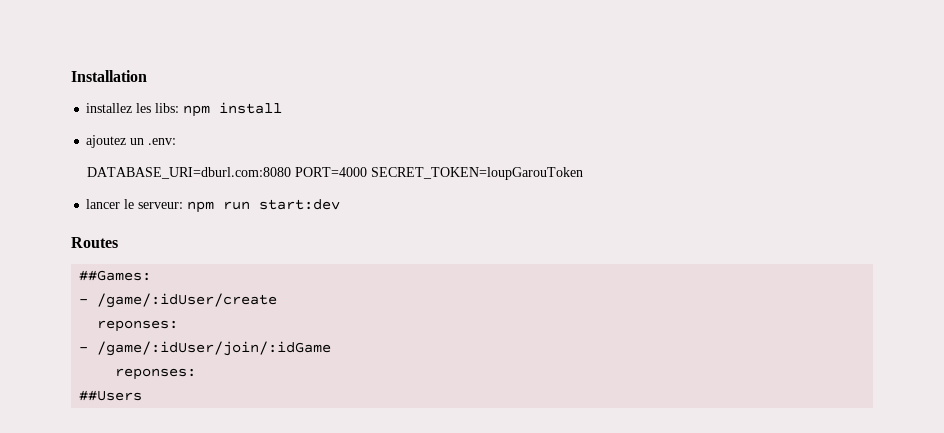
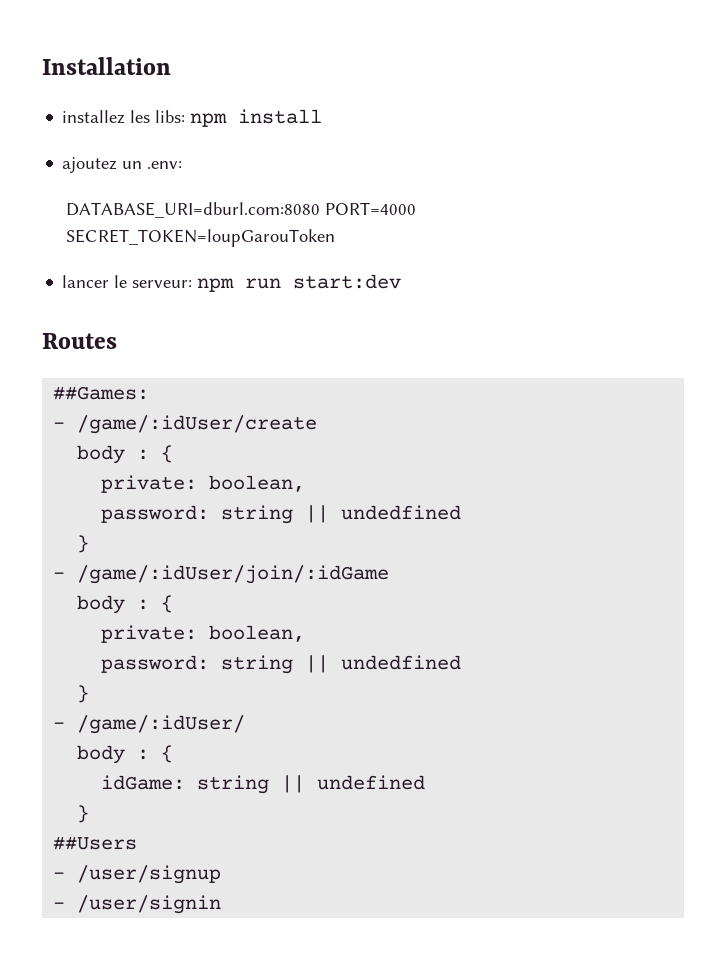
  - /game/:idUser/create
- reponses:
+ body : {
+ private: boolean,
+ password: string || undedfined
+ }
  - /game/:idUser/join/:idGame
- reponses:
+ body : {
+ private: boolean,
+ password: string || undedfined
+ }
+ - /game/:idUser/
+ body : {
+ idGame: string || undefined
+ }
  ##Users
+ - /user/signup
+ - /user/signin

